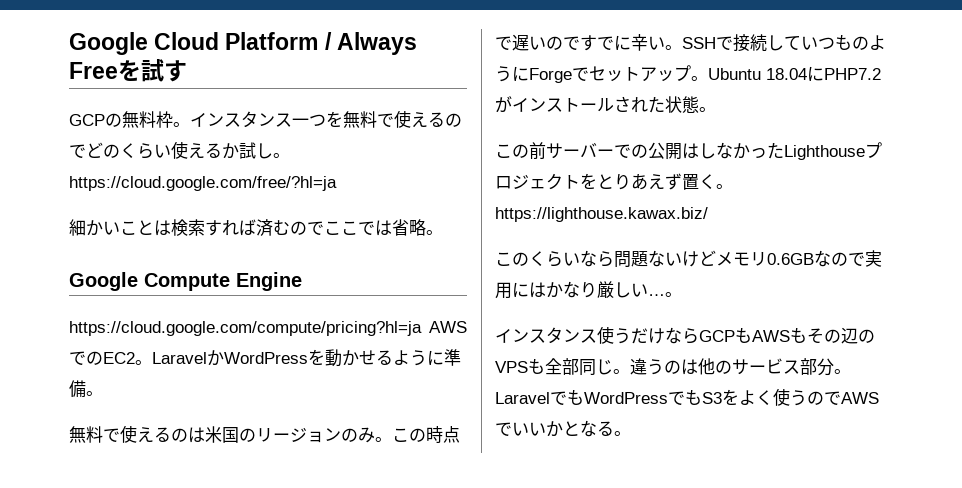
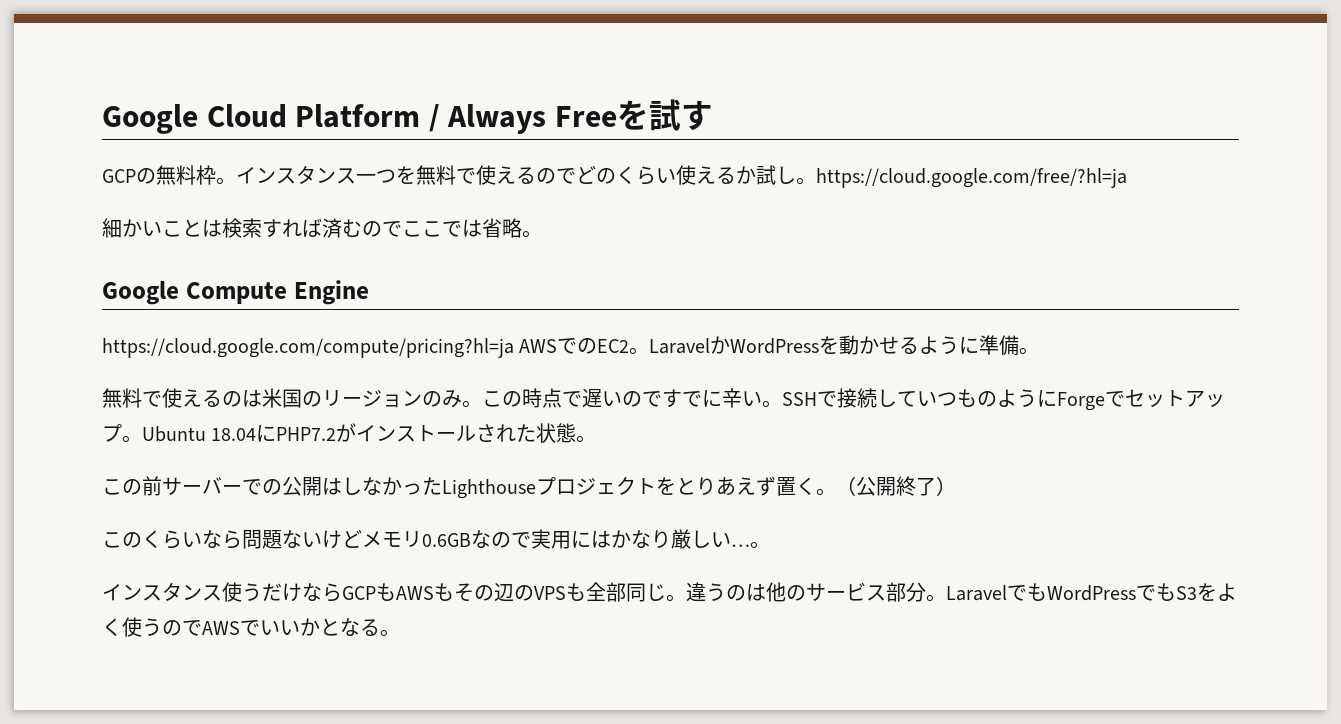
- この前サーバーでの公開はしなかったLighthouseプロジェクトをとりあえず置く。https://lighthouse.kawax.biz/
+ この前サーバーでの公開はしなかったLighthouseプロジェクトをとりあえず置く。（公開終了）

